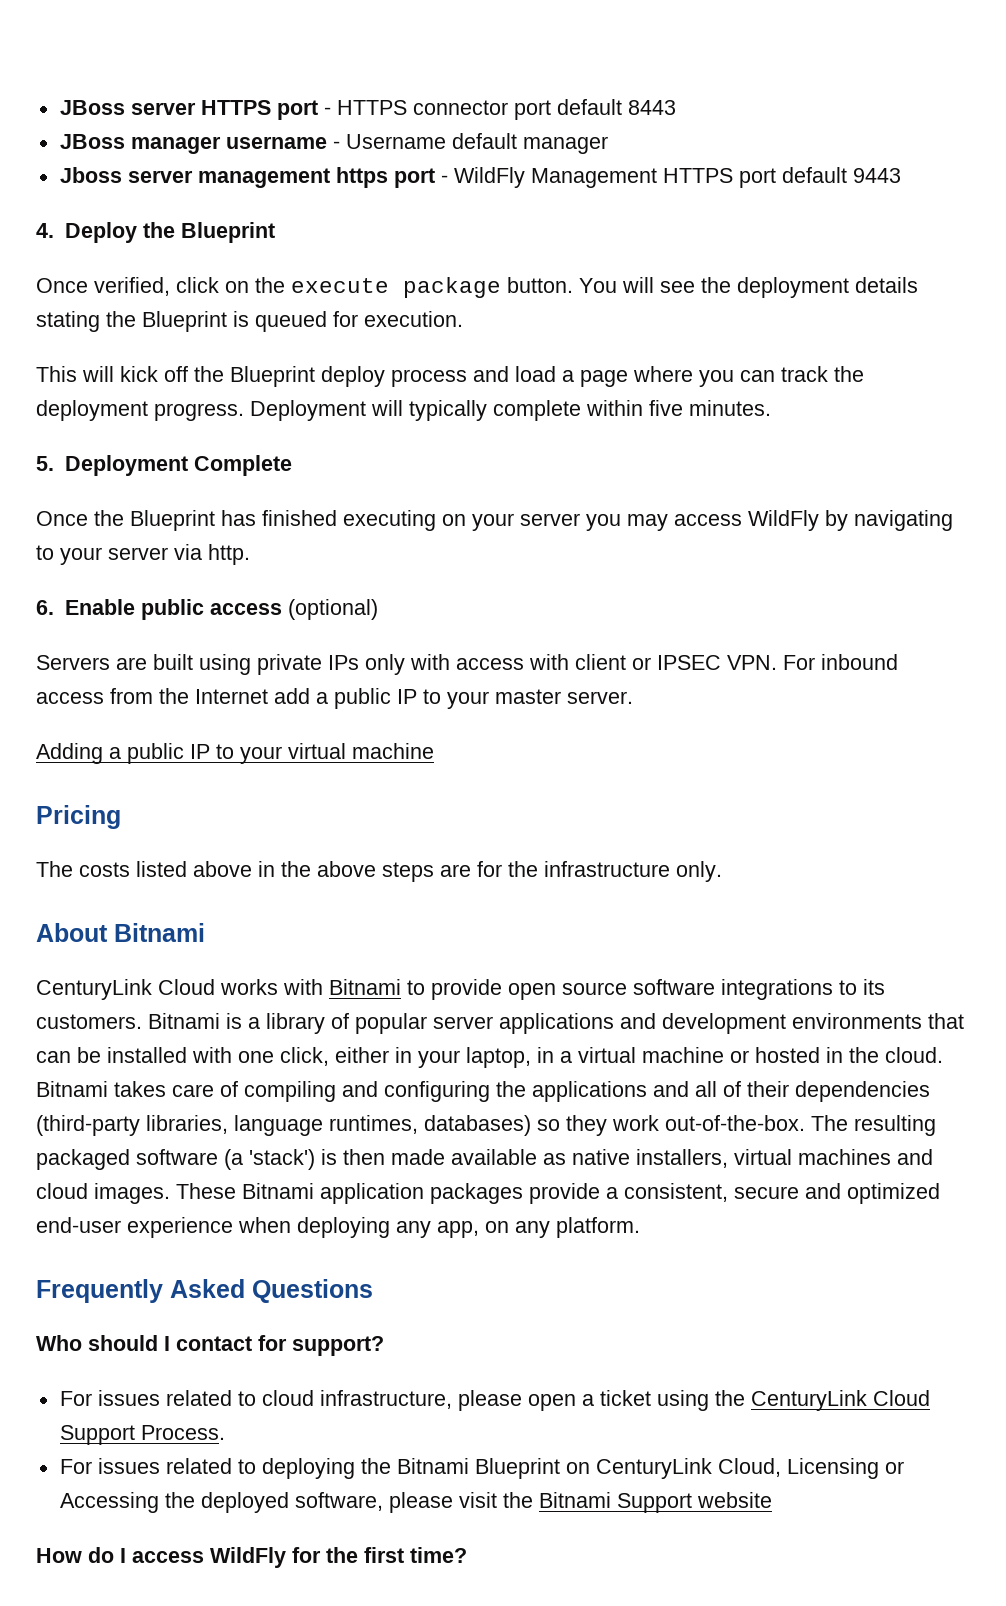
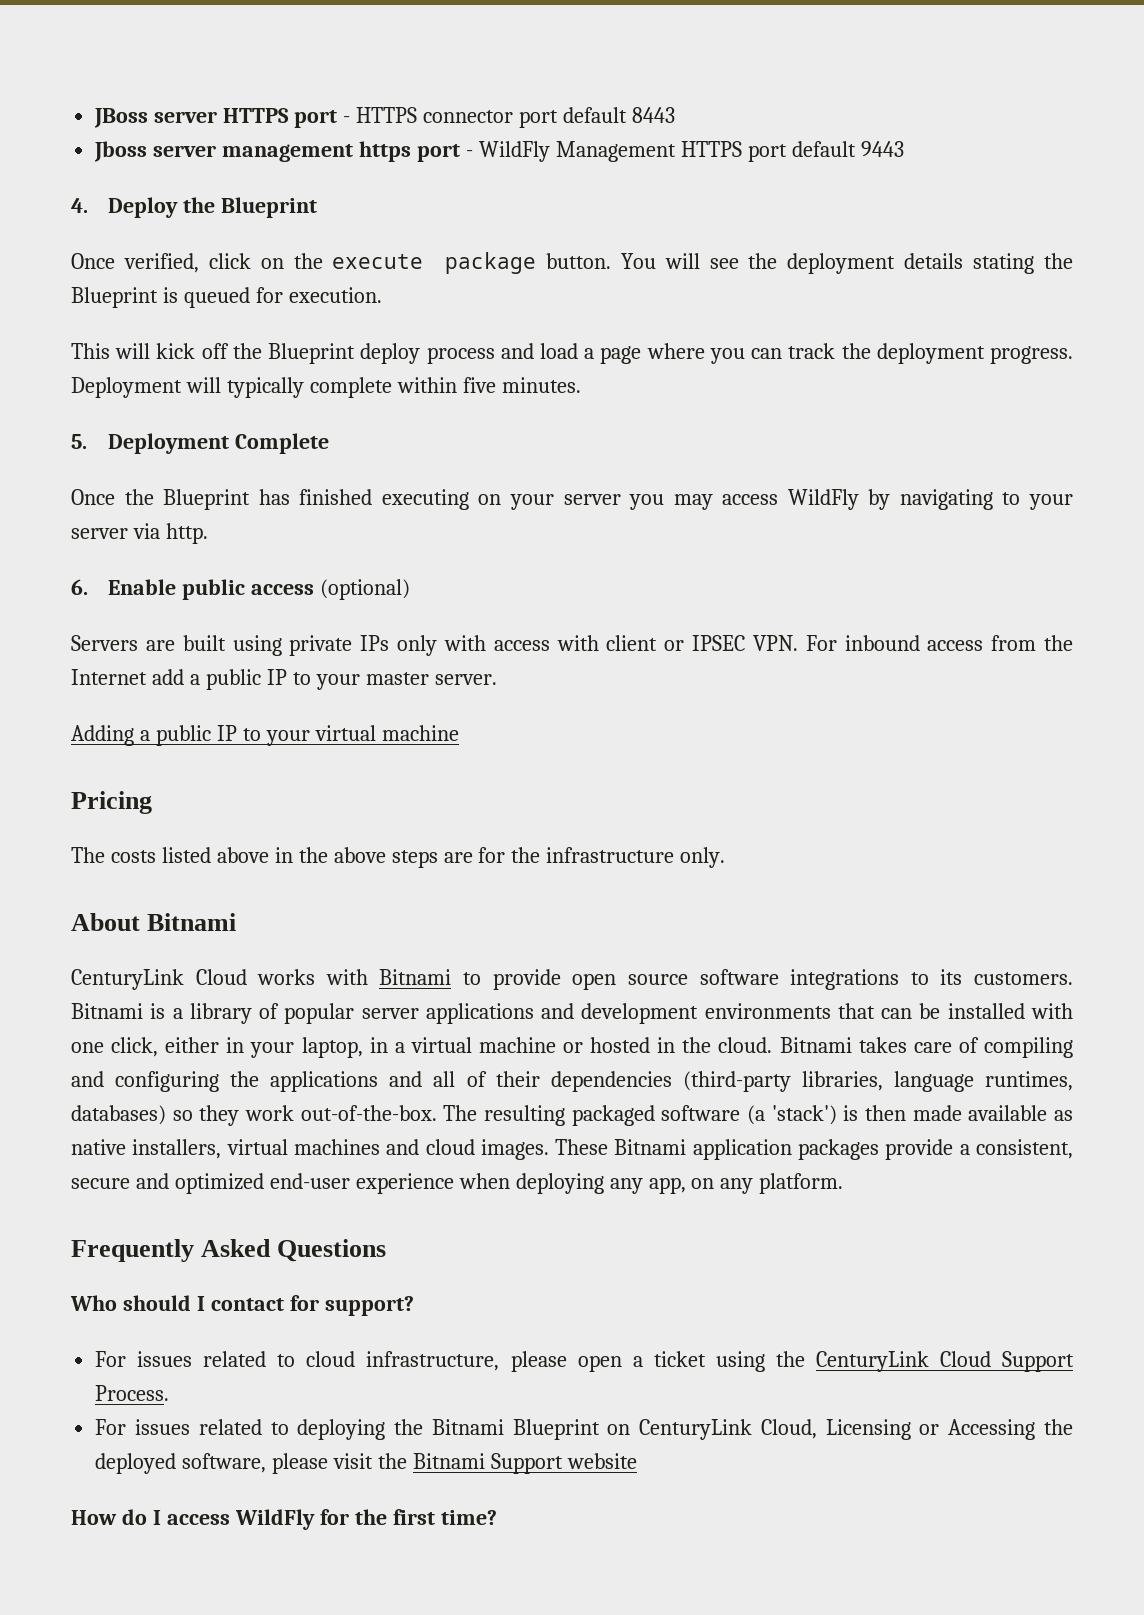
- JBoss manager username - Username default manager

